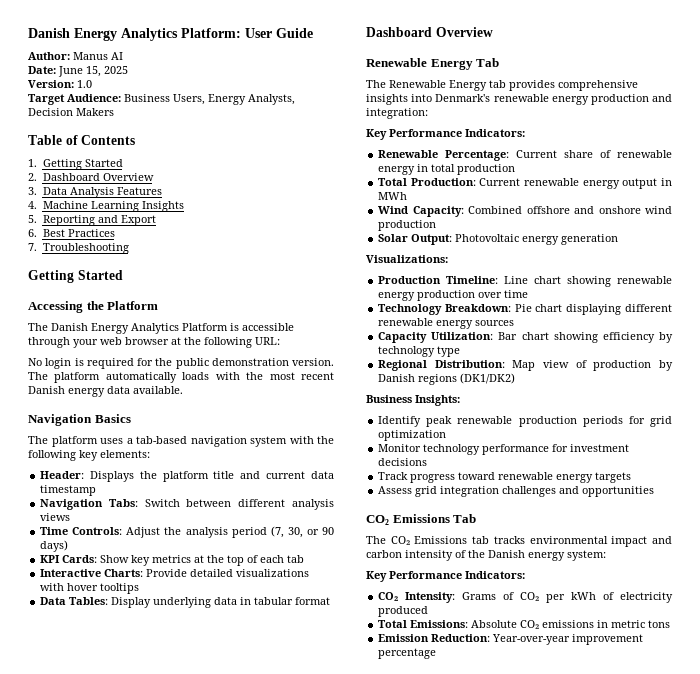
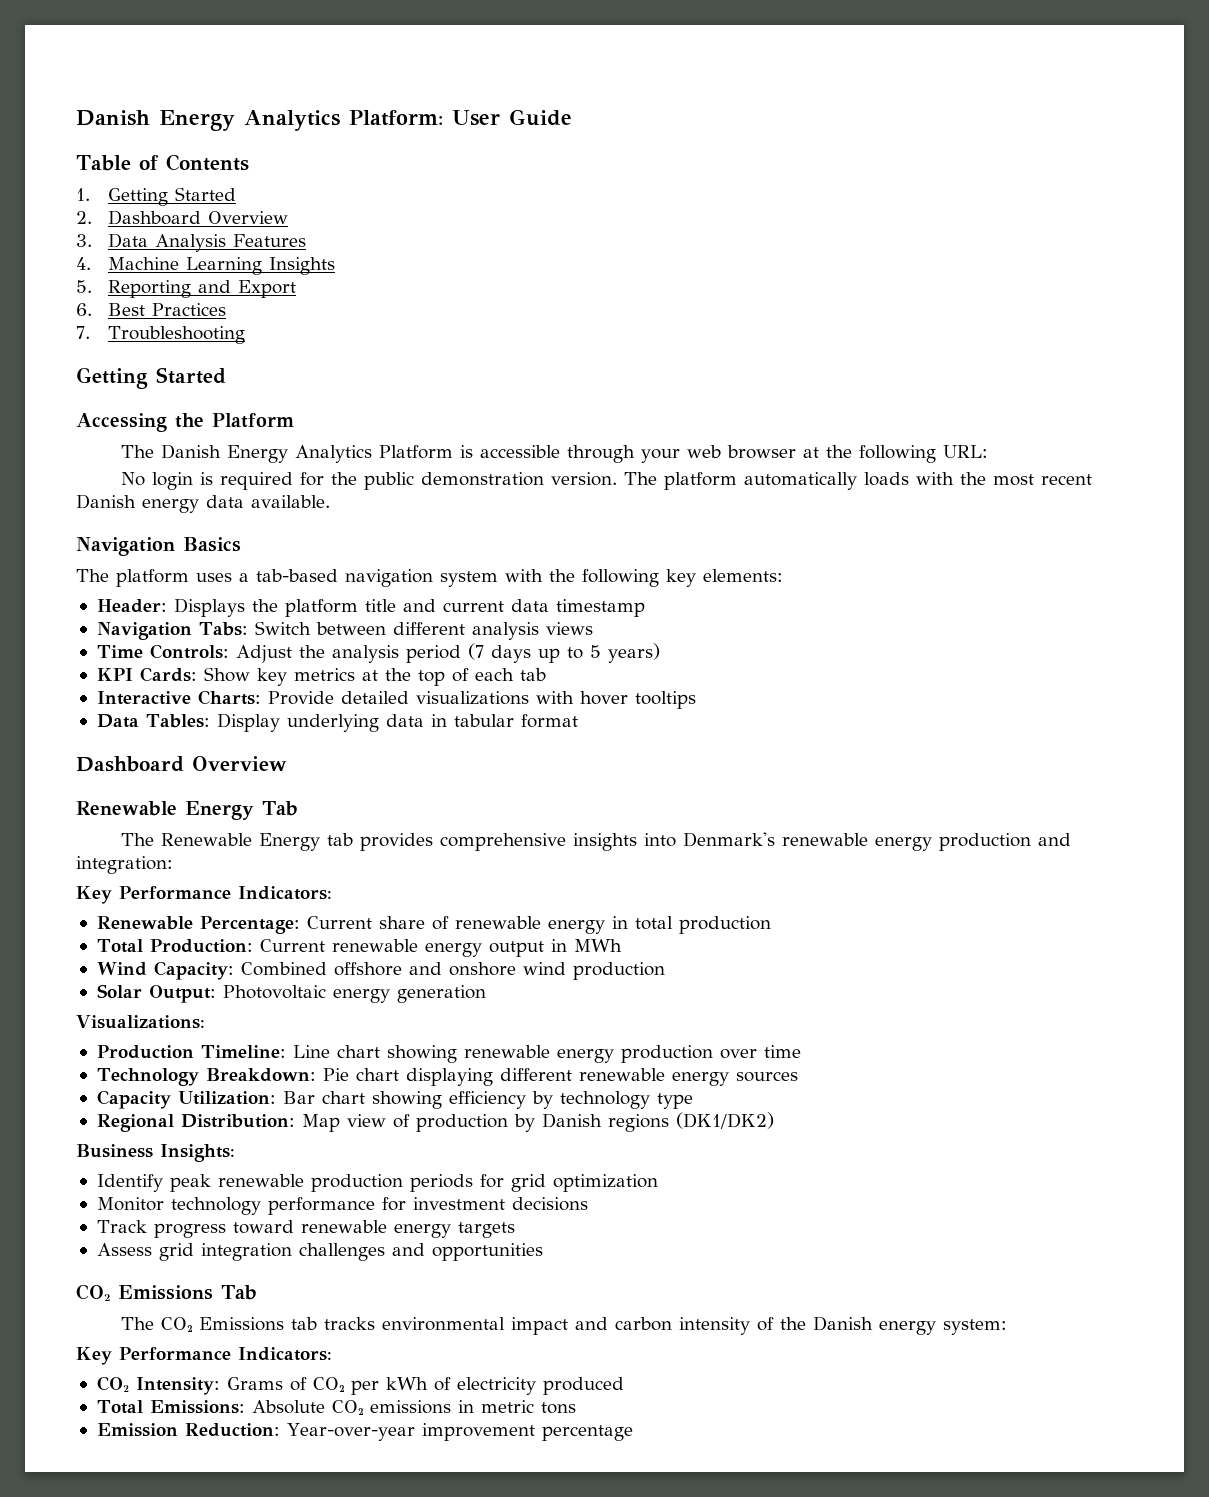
- Author: Manus AI
- Date: June 15, 2025
- Version: 1.0
- Target Audience: Business Users, Energy Analysts, Decision Makers
- Time Controls: Adjust the analysis period (7, 30, or 90 days)
+ Time Controls: Adjust the analysis period (7 days up to 5 years)

